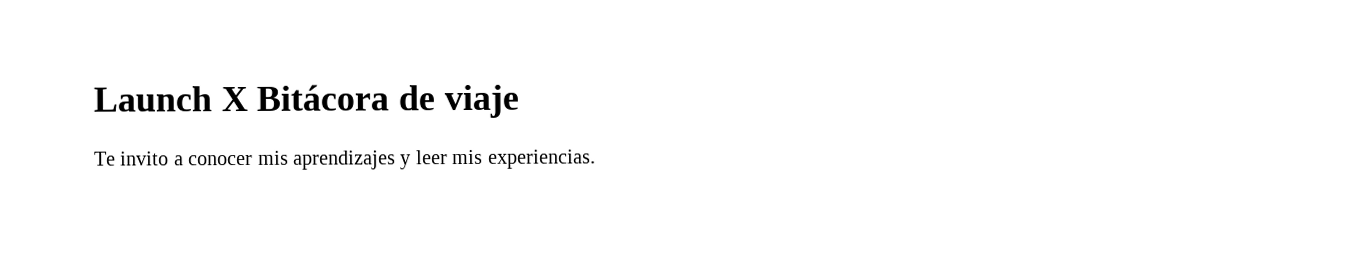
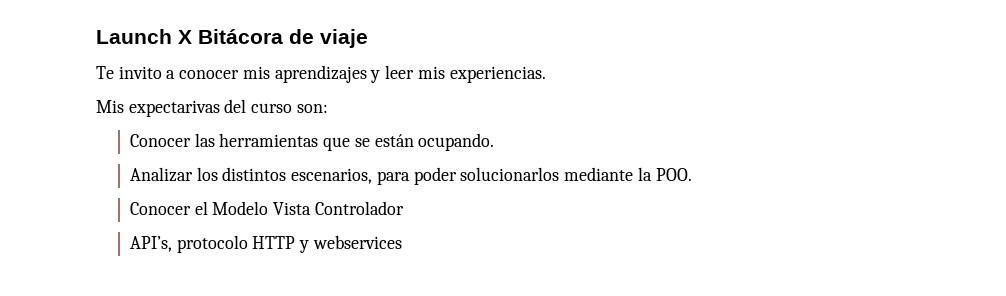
+ Mis expectarivas del curso son:
+ Conocer las herramientas que se están ocupando.
+ Analizar los distintos escenarios, para poder solucionarlos mediante la POO.
+ Conocer el Modelo Vista Controlador
+ API’s, protocolo HTTP y webservices

